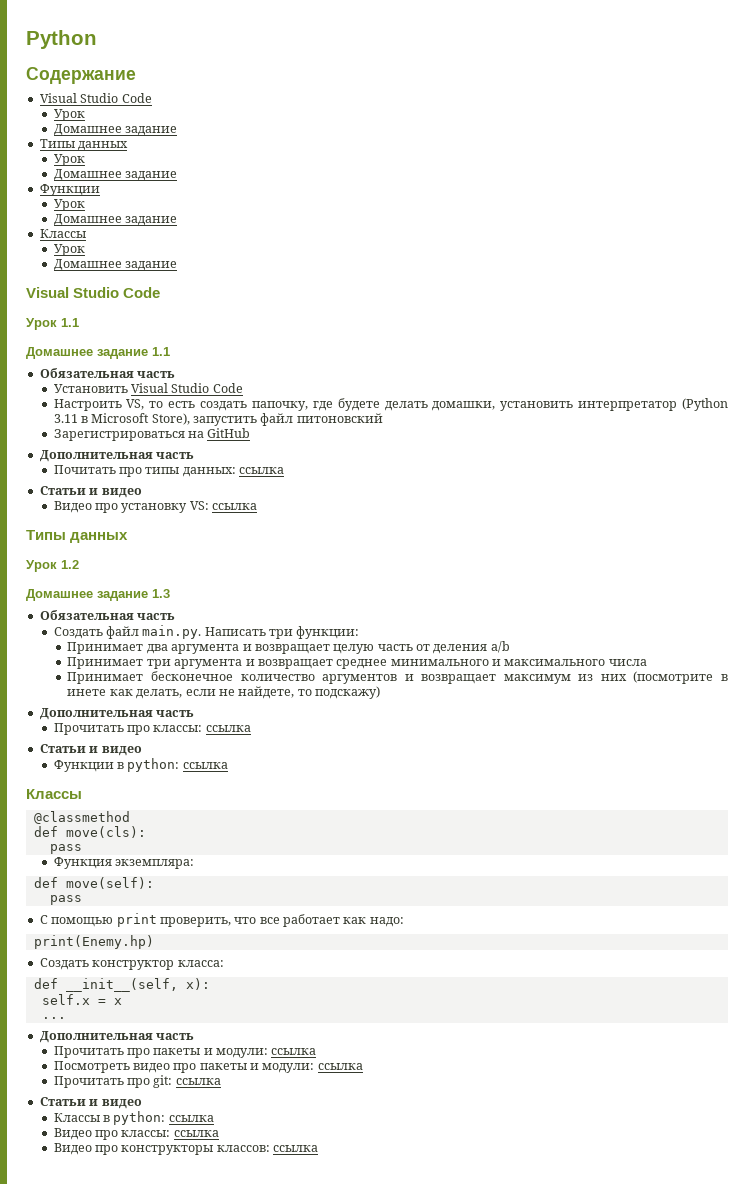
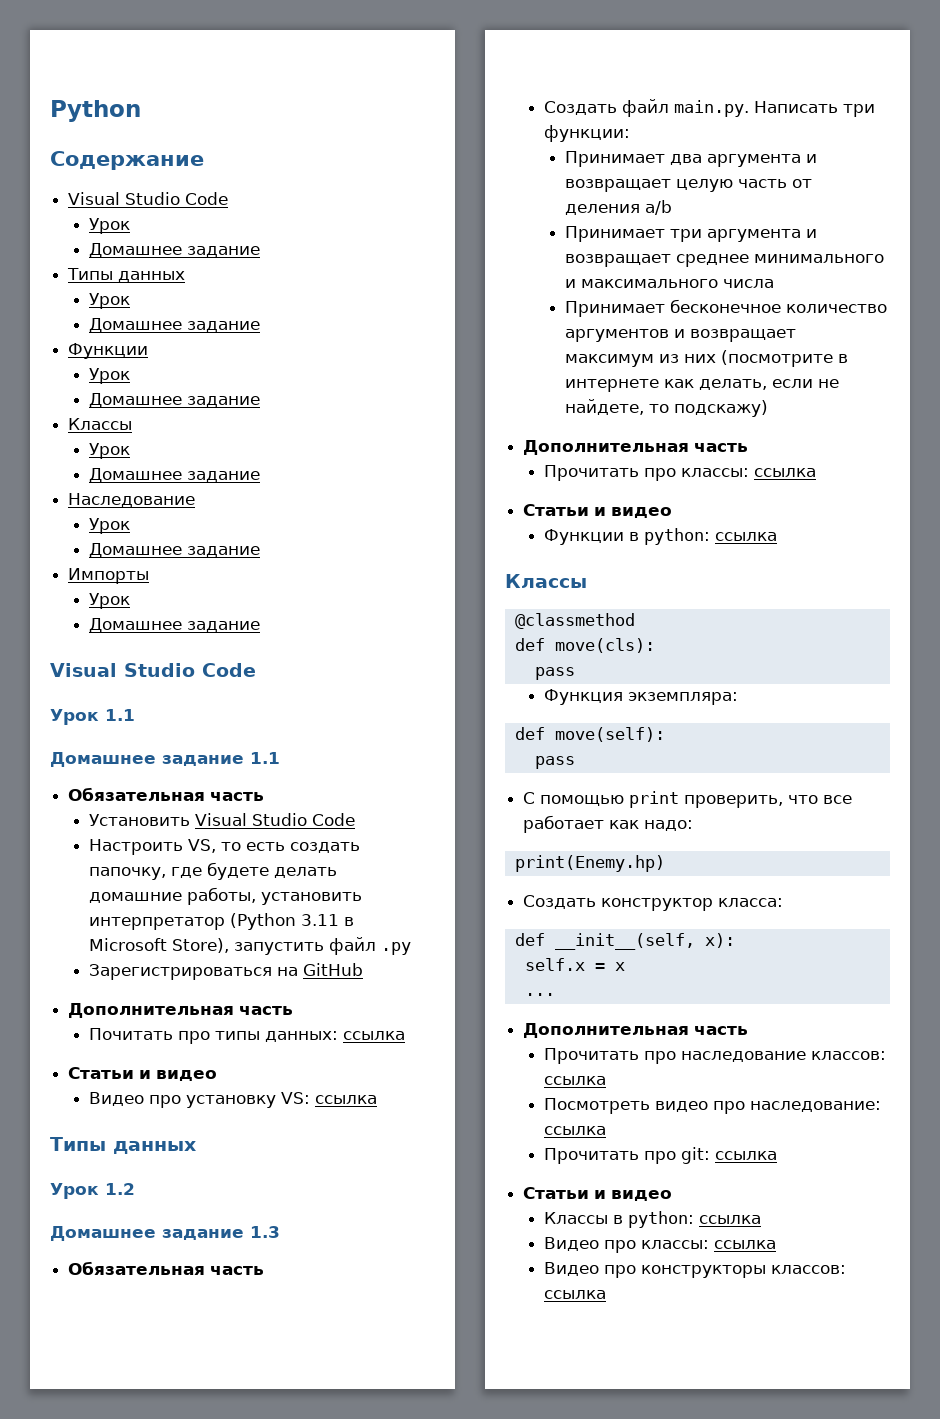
+ Наследование
+ Урок
+ Домашнее задание
+ Импорты
+ Урок
+ Домашнее задание
- Настроить VS, то есть создать папочку, где будете делать домашки, установить интерпретатор (Python 3.11 в Microsoft Store), запустить файл питоновский
+ Настроить VS, то есть создать папочку, где будете делать домашние работы, установить интерпретатор (Python 3.11 в Microsoft Store), запустить файл .py
- Принимает бесконечное количество аргументов и возвращает максимум из них (посмотрите в инете как делать, если не найдете, то подскажу)
+ Принимает бесконечное количество аргументов и возвращает максимум из них (посмотрите в интернете как делать, если не найдете, то подскажу)
- Прочитать про пакеты и модули: ссылка
+ Прочитать про наследование классов: ссылка
- Посмотреть видео про пакеты и модули: ссылка
+ Посмотреть видео про наследование: ссылка

